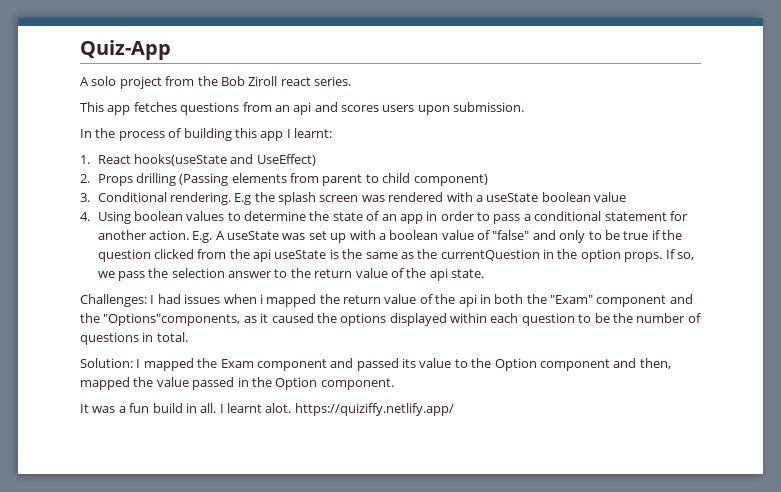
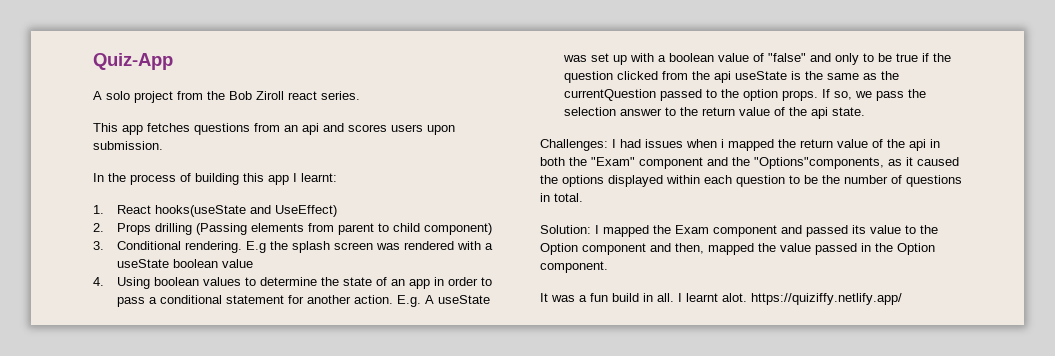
- E.g. A useState was set up with a boolean value of "false" and only to be true if the question clicked from the api useState is the same as the currentQuestion in the option props.
+ E.g. A useState was set up with a boolean value of "false" and only to be true if the question clicked from the api useState is the same as the currentQuestion passed to the option props.

